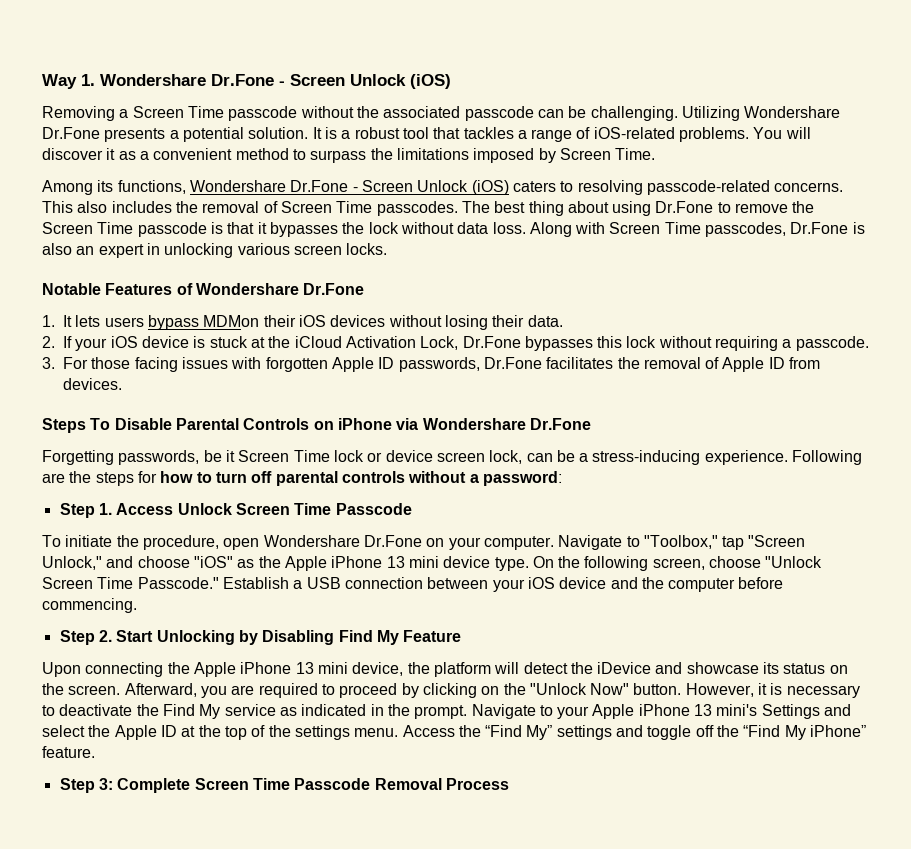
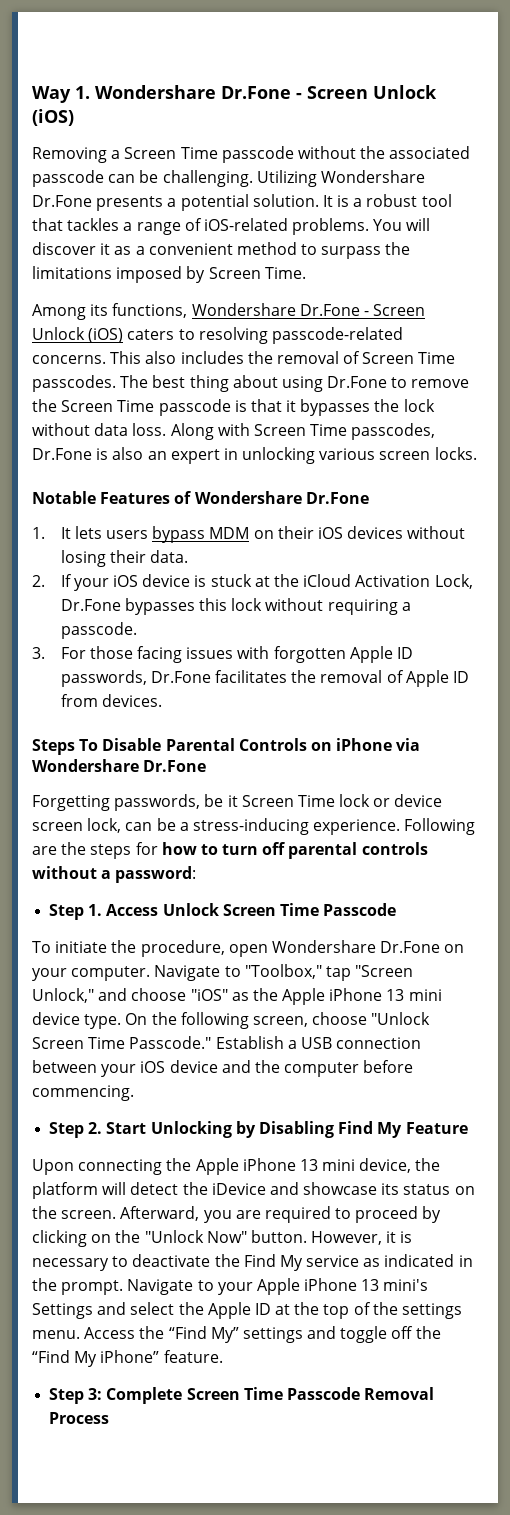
- 1. It lets users bypass MDMon their iOS devices without losing their data.
+ 1. It lets users bypass MDM on their iOS devices without losing their data.

